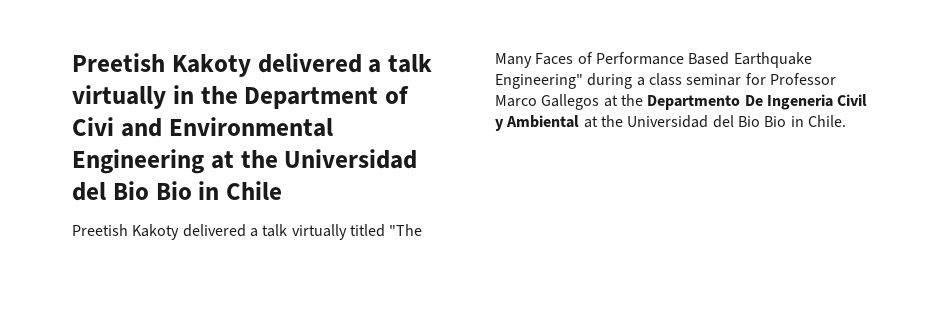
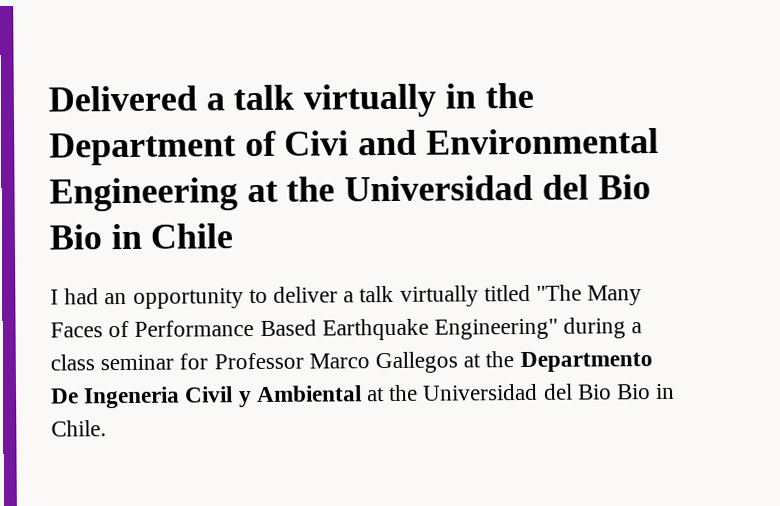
- Preetish Kakoty delivered a talk virtually in the Department of Civi and Environmental Engineering at the Universidad del Bio Bio in Chile
+ Delivered a talk virtually in the Department of Civi and Environmental Engineering at the Universidad del Bio Bio in Chile
- Preetish Kakoty delivered a talk virtually titled "The Many Faces of Performance Based Earthquake Engineering" during a class seminar for Professor Marco Gallegos at the Departmento De Ingeneria Civil y Ambiental at the Universidad del Bio Bio in Chile.
+ I had an opportunity to deliver a talk virtually titled "The Many Faces of Performance Based Earthquake Engineering" during a class seminar for Professor Marco Gallegos at the Departmento De Ingeneria Civil y Ambiental at the Universidad del Bio Bio in Chile.

